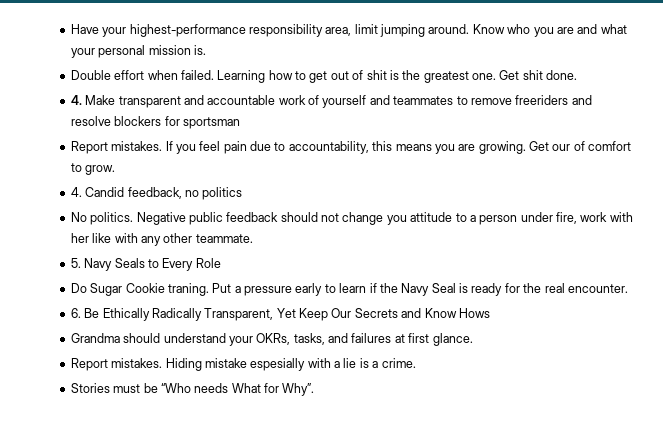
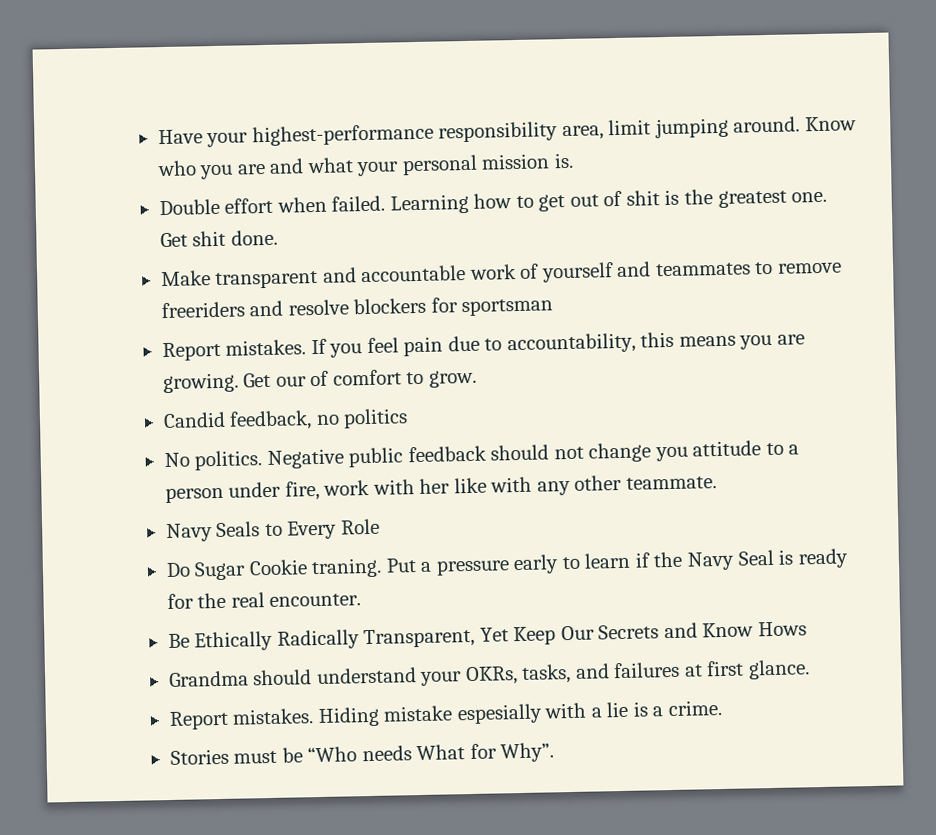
- 4. Make transparent and accountable work of yourself and teammates to remove freeriders and resolve blockers for sportsman
+ Make transparent and accountable work of yourself and teammates to remove freeriders and resolve blockers for sportsman
- 4. Candid feedback, no politics
+ Candid feedback, no politics
- 5. Navy Seals to Every Role
+ Navy Seals to Every Role
- 6. Be Ethically Radically Transparent, Yet Keep Our Secrets and Know Hows
+ Be Ethically Radically Transparent, Yet Keep Our Secrets and Know Hows

